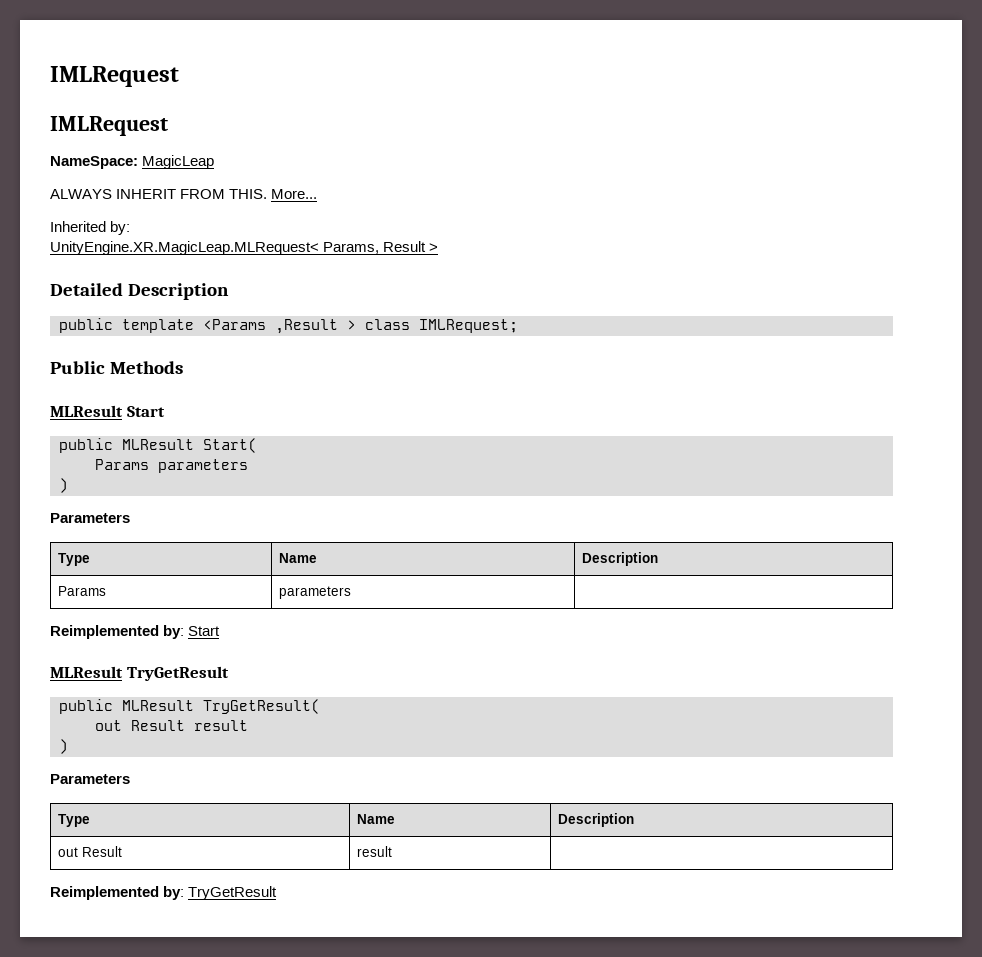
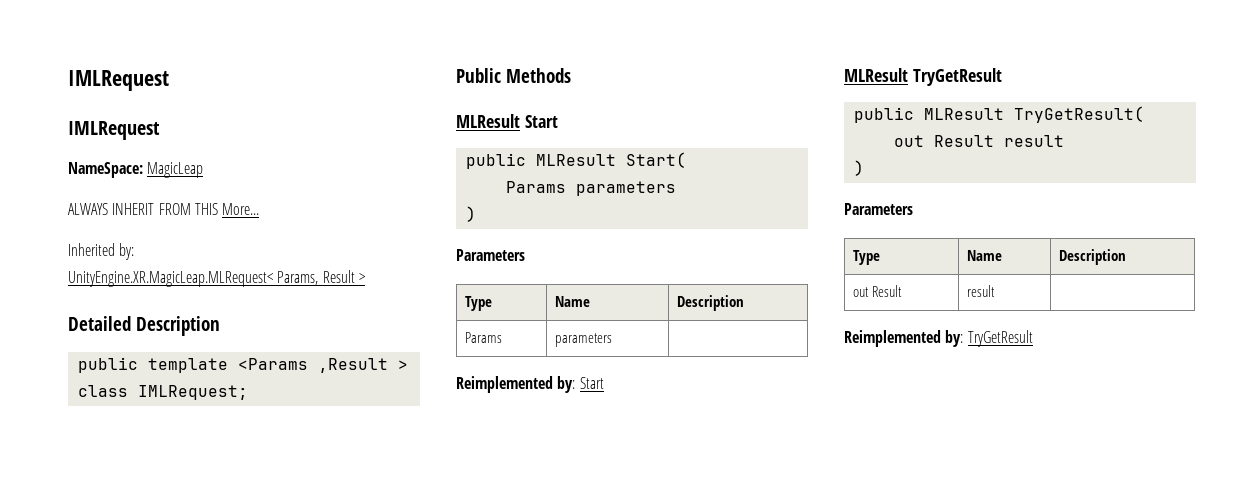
- ALWAYS INHERIT FROM THIS. More...
+ ALWAYS INHERIT FROM THIS More...

